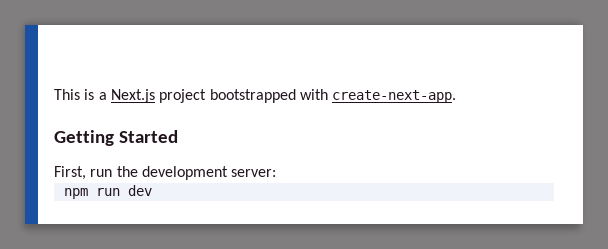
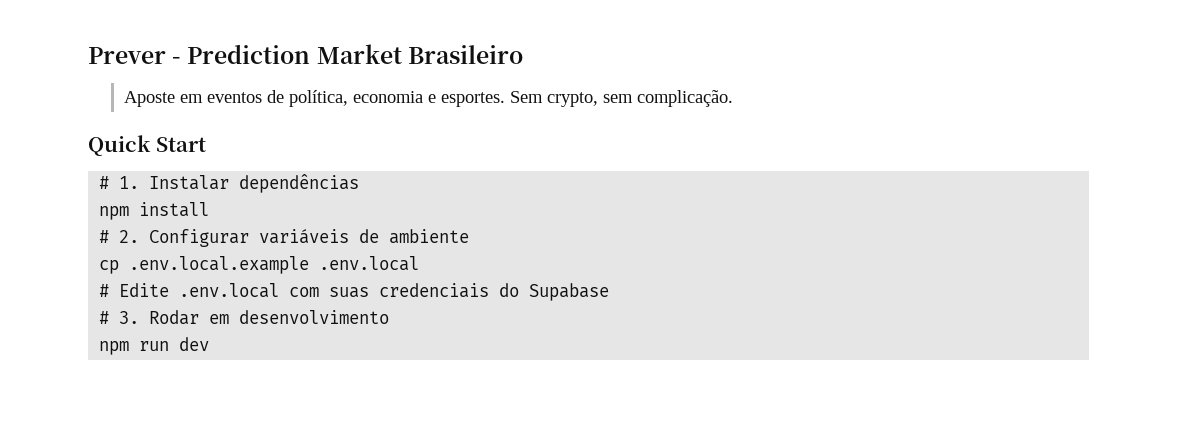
- This is a Next.js project bootstrapped with create-next-app.
- Getting Started
- First, run the development server:
+ Prever - Prediction Market Brasileiro
+ Aposte em eventos de política, economia e esportes. Sem crypto, sem complicação.
+ Quick Start
+ # 1. Instalar dependências
+ npm install
+ # 2. Configurar variáveis de ambiente
+ cp .env.local.example .env.local
+ # Edite .env.local com suas credenciais do Supabase
+ # 3. Rodar em desenvolvimento

